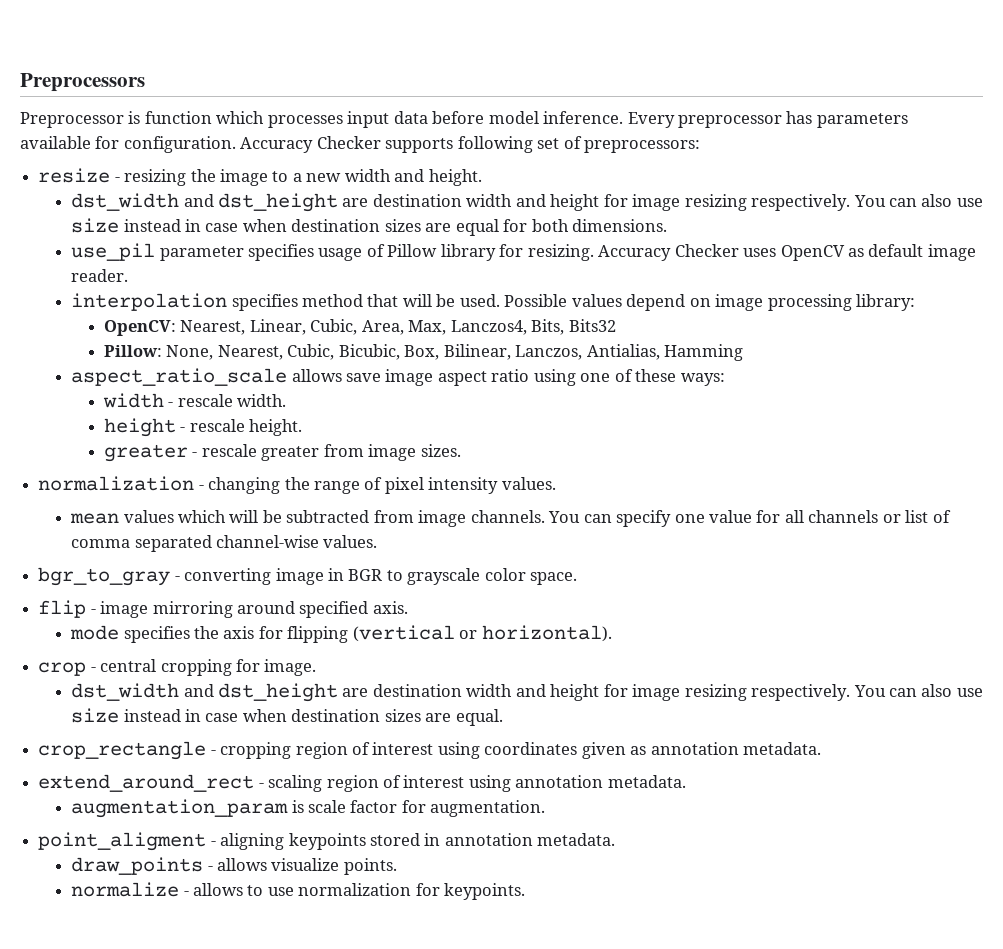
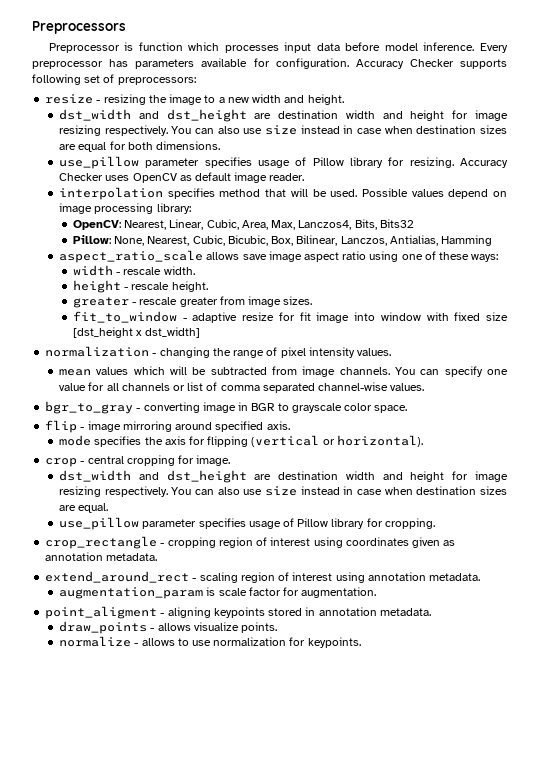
- use_pil parameter specifies usage of Pillow library for resizing.
+ use_pillow parameter specifies usage of Pillow library for resizing.
+ fit_to_window - adaptive resize for fit image into window with fixed size [dst_height x dst_width]
+ use_pillow parameter specifies usage of Pillow library for cropping.

